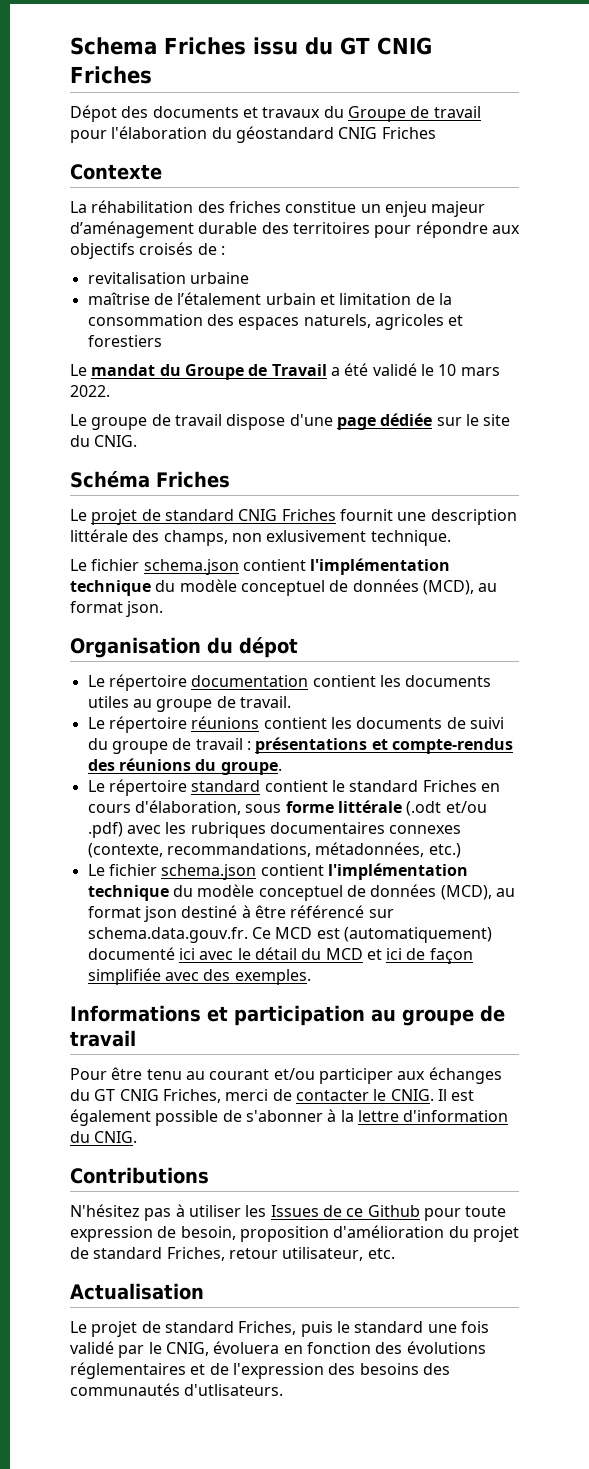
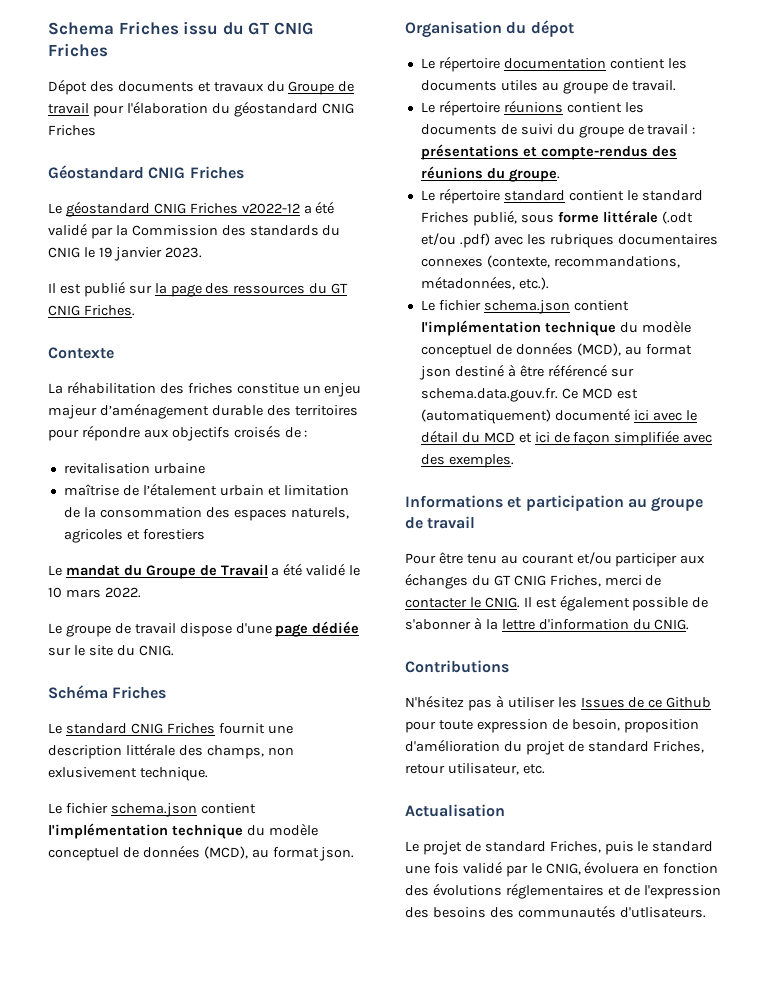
+ Géostandard CNIG Friches
+ Le géostandard CNIG Friches v2022-12 a été validé par la Commission des standards du CNIG le 19 janvier 2023.
+ Il est publié sur la page des ressources du GT CNIG Friches.
- Le projet de standard CNIG Friches fournit une description littérale des champs, non exlusivement technique.
+ Le standard CNIG Friches fournit une description littérale des champs, non exlusivement technique.
- Le répertoire standard contient le standard Friches en cours d'élaboration, sous forme littérale (.odt et/ou .pdf) avec les rubriques documentaires connexes (contexte, recommandations, métadonnées, etc.)
+ Le répertoire standard contient le standard Friches publié, sous forme littérale (.odt et/ou .pdf) avec les rubriques documentaires connexes (contexte, recommandations, métadonnées, etc.).

